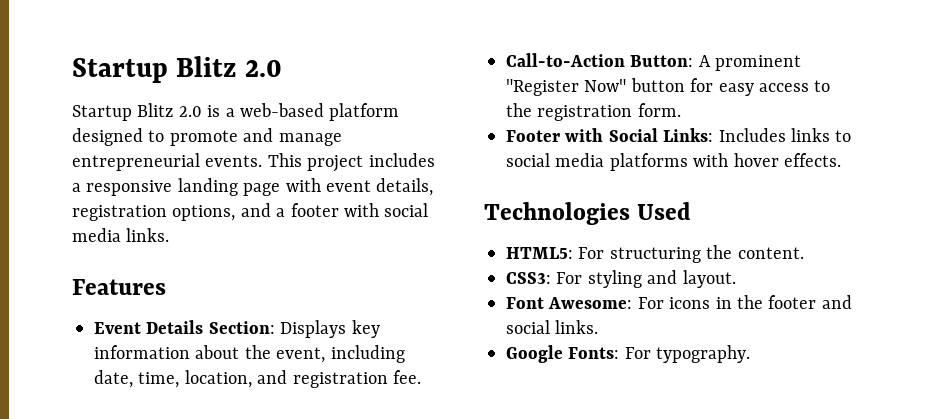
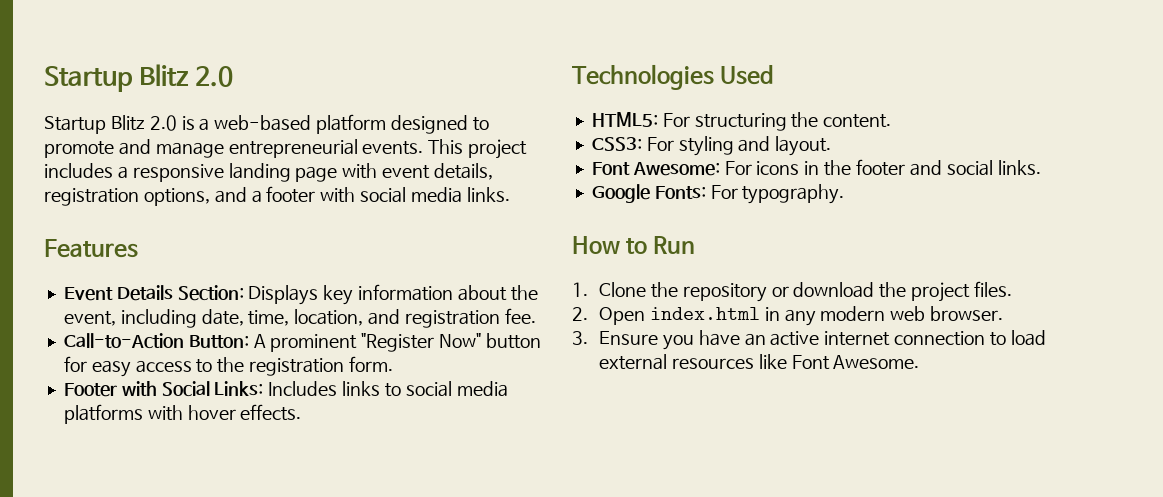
+ How to Run
+ 1. Clone the repository or download the project files.
+ 2. Open index.html in any modern web browser.
+ 3. Ensure you have an active internet connection to load external resources like Font Awesome.

